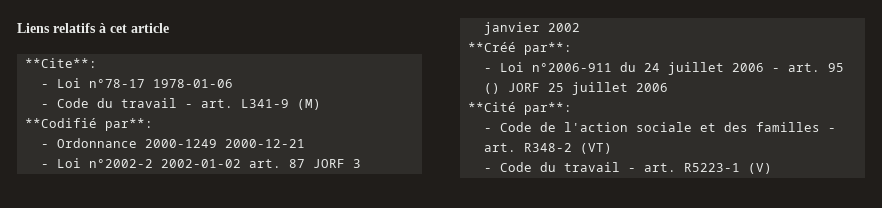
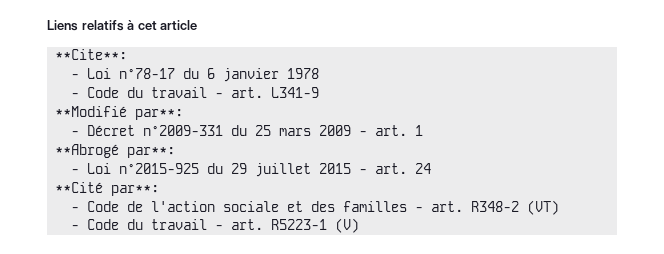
- - Loi n°78-17 1978-01-06
+ - Loi n°78-17 du 6 janvier 1978
- - Code du travail - art. L341-9 (M)
- **Codifié par**:
- - Ordonnance 2000-1249 2000-12-21
- - Loi n°2002-2 2002-01-02 art. 87 JORF 3 janvier 2002
- **Créé par**:
- - Loi n°2006-911 du 24 juillet 2006 - art. 95 () JORF 25 juillet 2006
+ - Code du travail - art. L341-9
+ **Modifié par**:
+ - Décret n°2009-331 du 25 mars 2009 - art. 1
+ **Abrogé par**:
+ - Loi n°2015-925 du 29 juillet 2015 - art. 24

